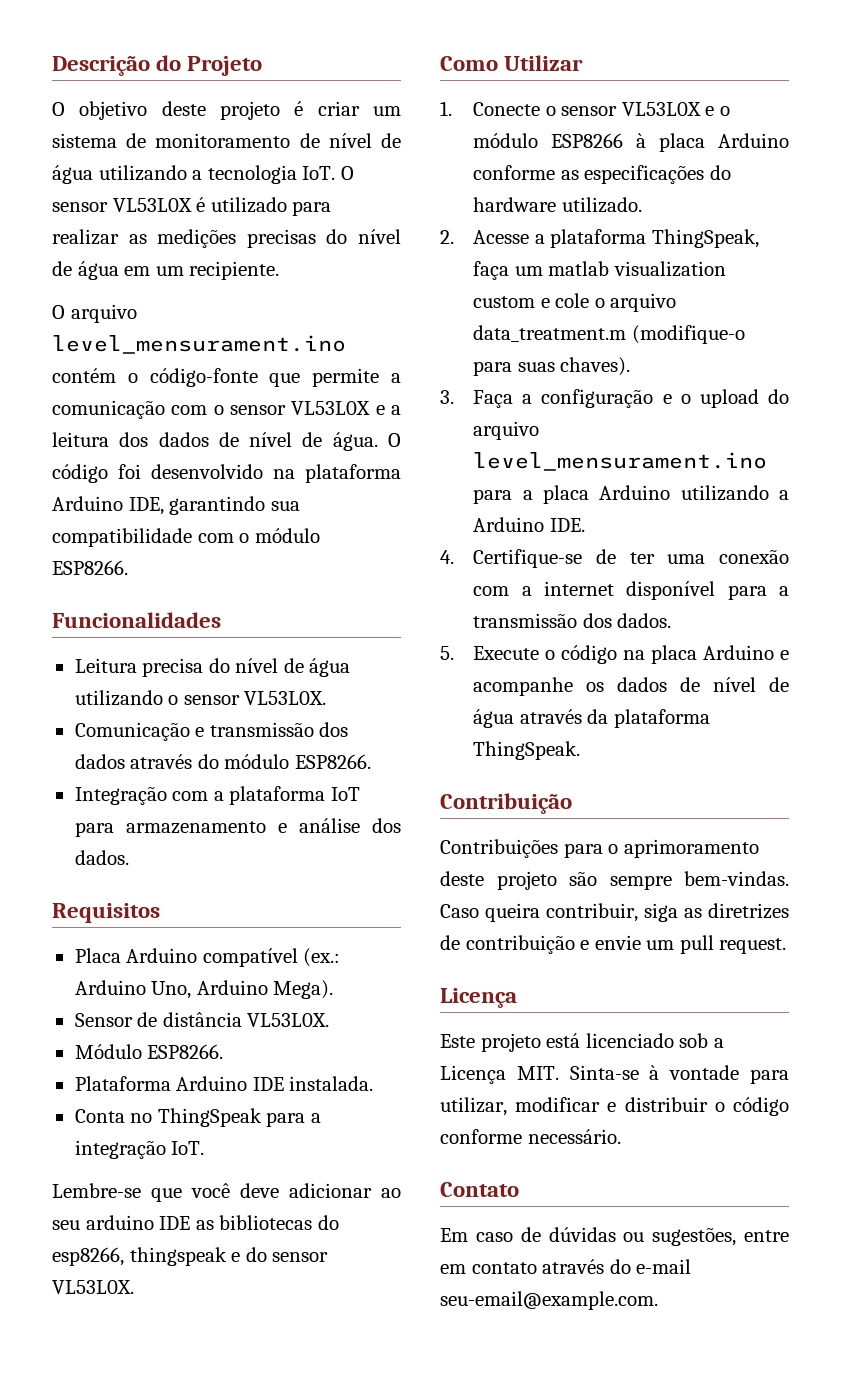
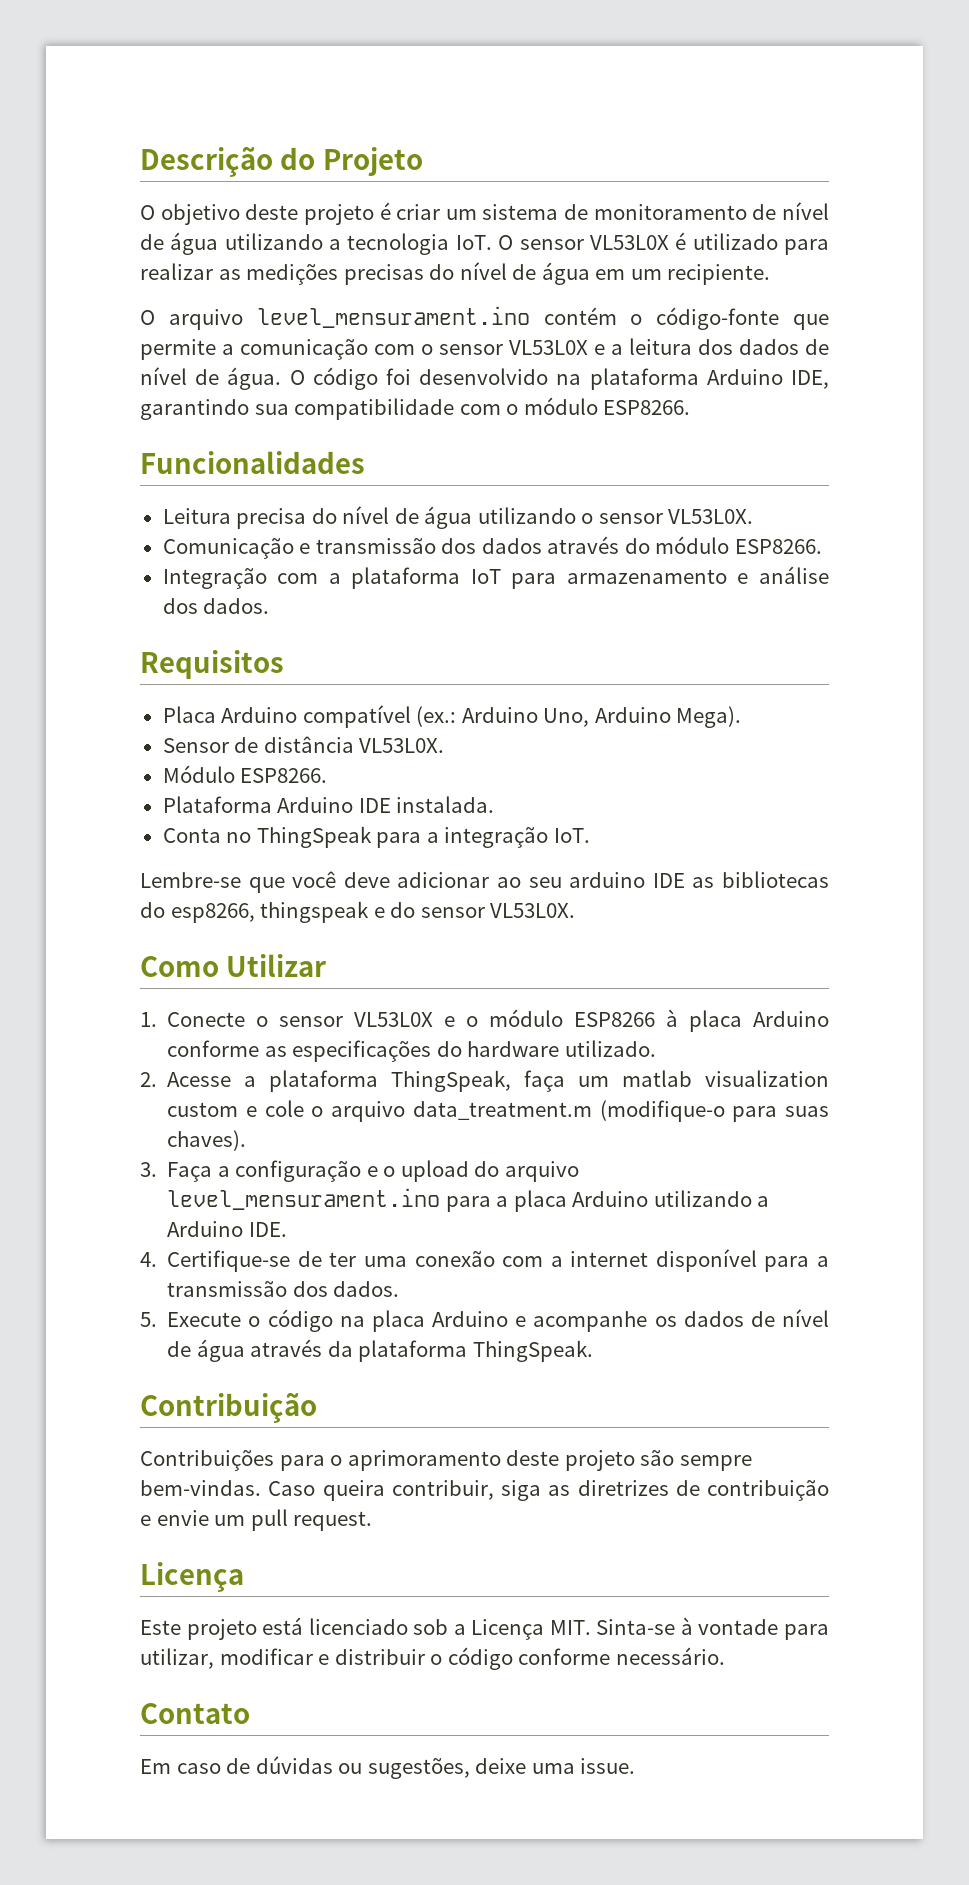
- Em caso de dúvidas ou sugestões, entre em contato através do e-mail seu-email@example.com.
+ Em caso de dúvidas ou sugestões, deixe uma issue.

